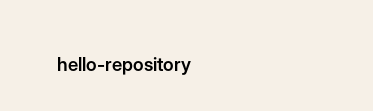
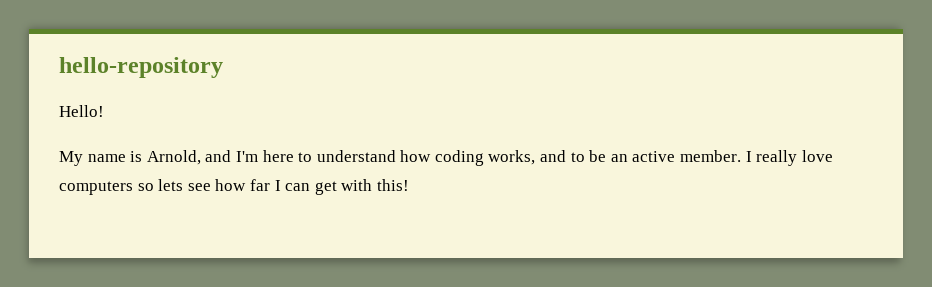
+ Hello!
+ My name is Arnold, and I'm here to understand how coding works, and to be an active member. I really love computers so lets see how far I can get with this!

